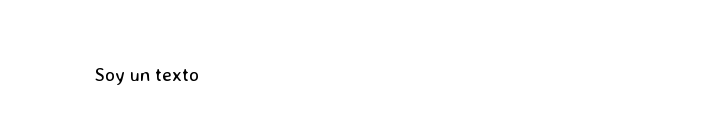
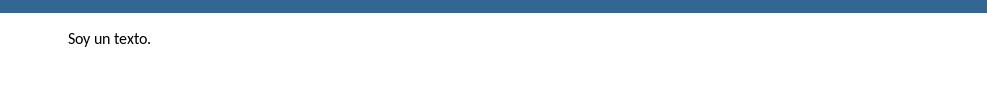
- Soy un texto
+ Soy un texto.

